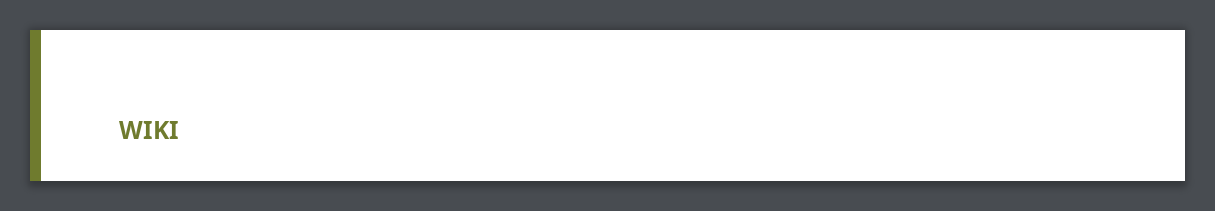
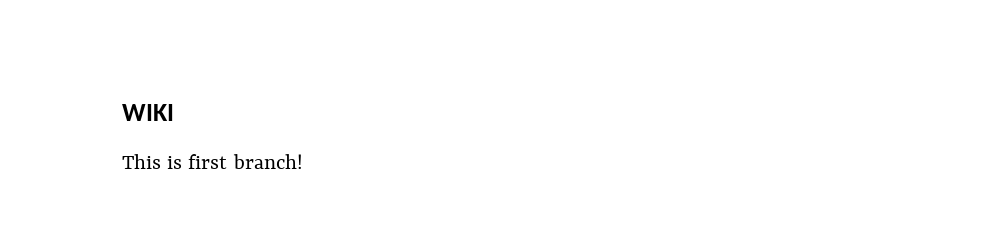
+ This is first branch!

